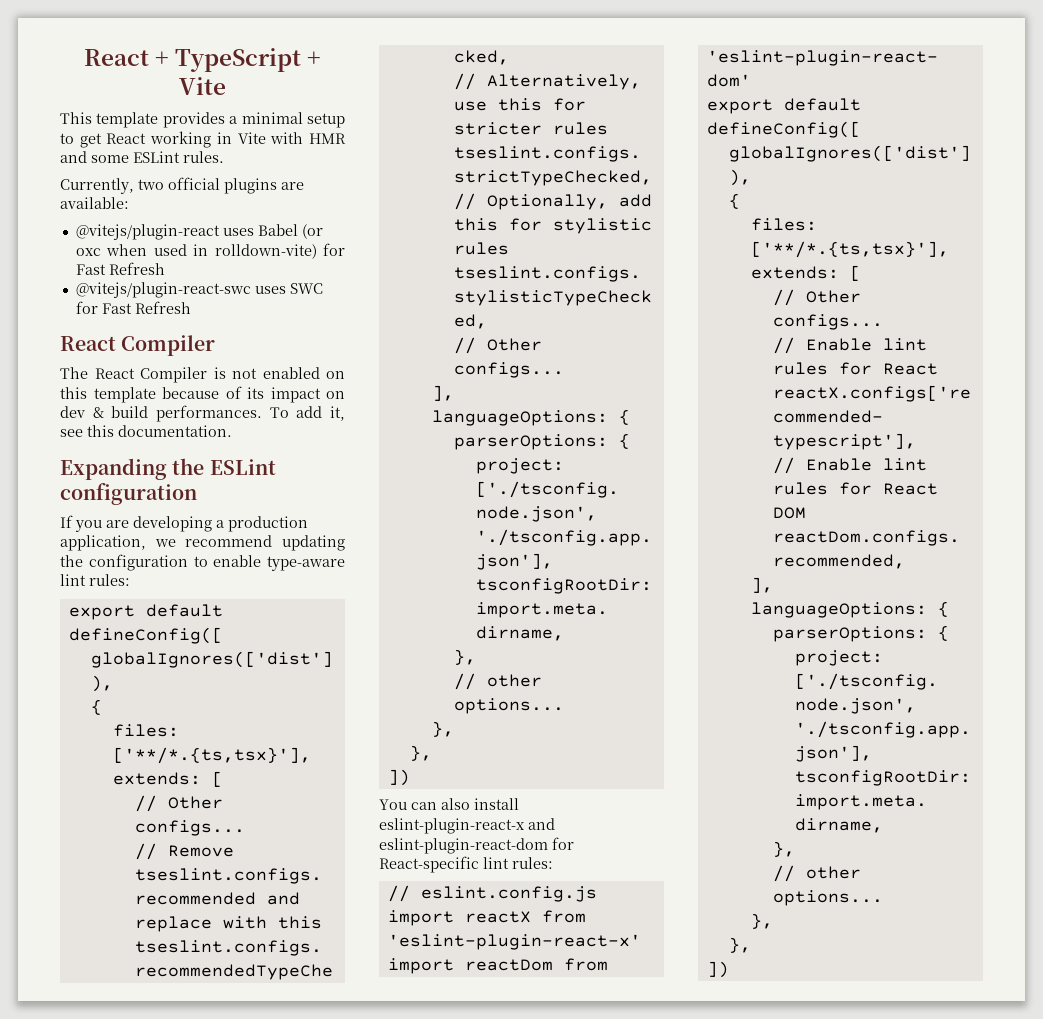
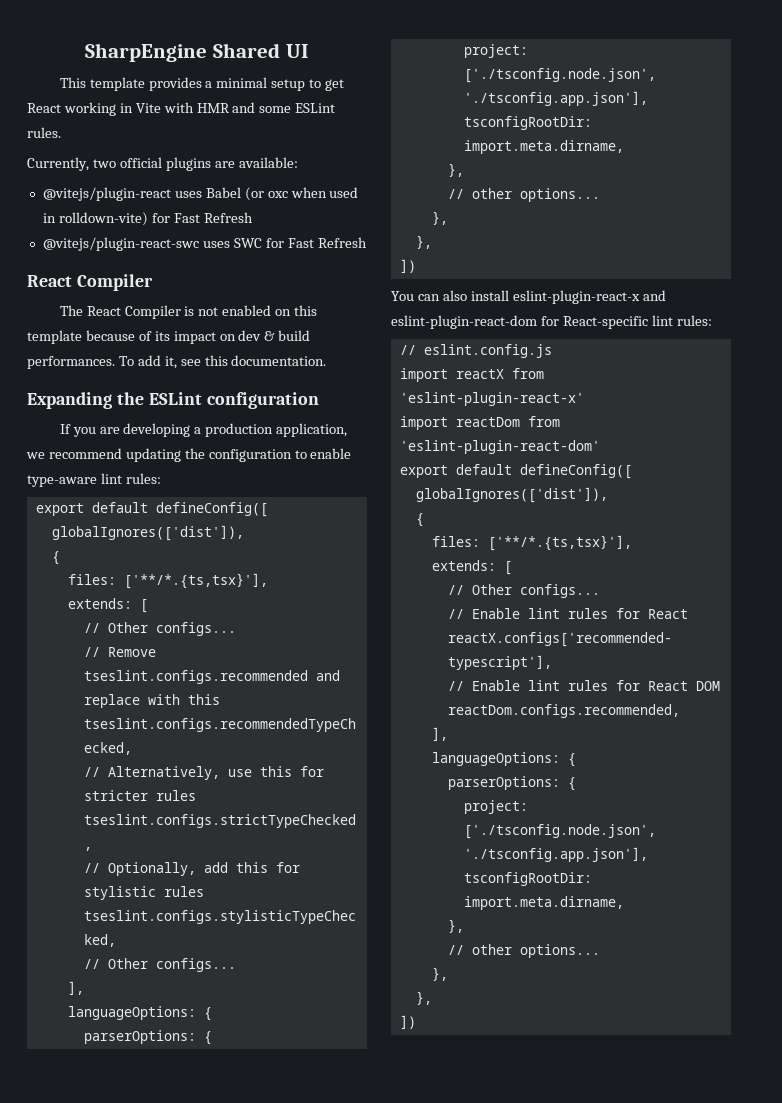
- React + TypeScript + Vite
+ SharpEngine Shared UI

